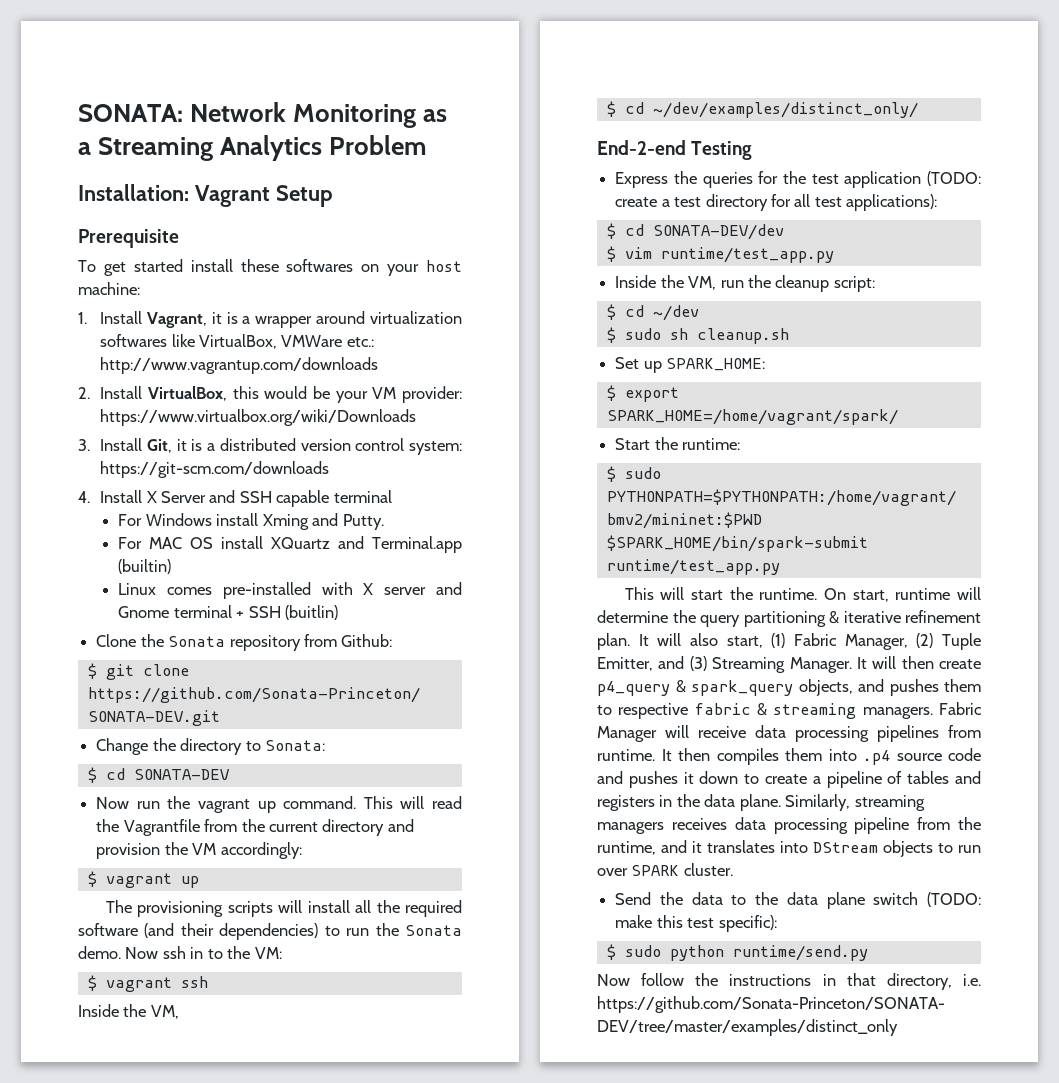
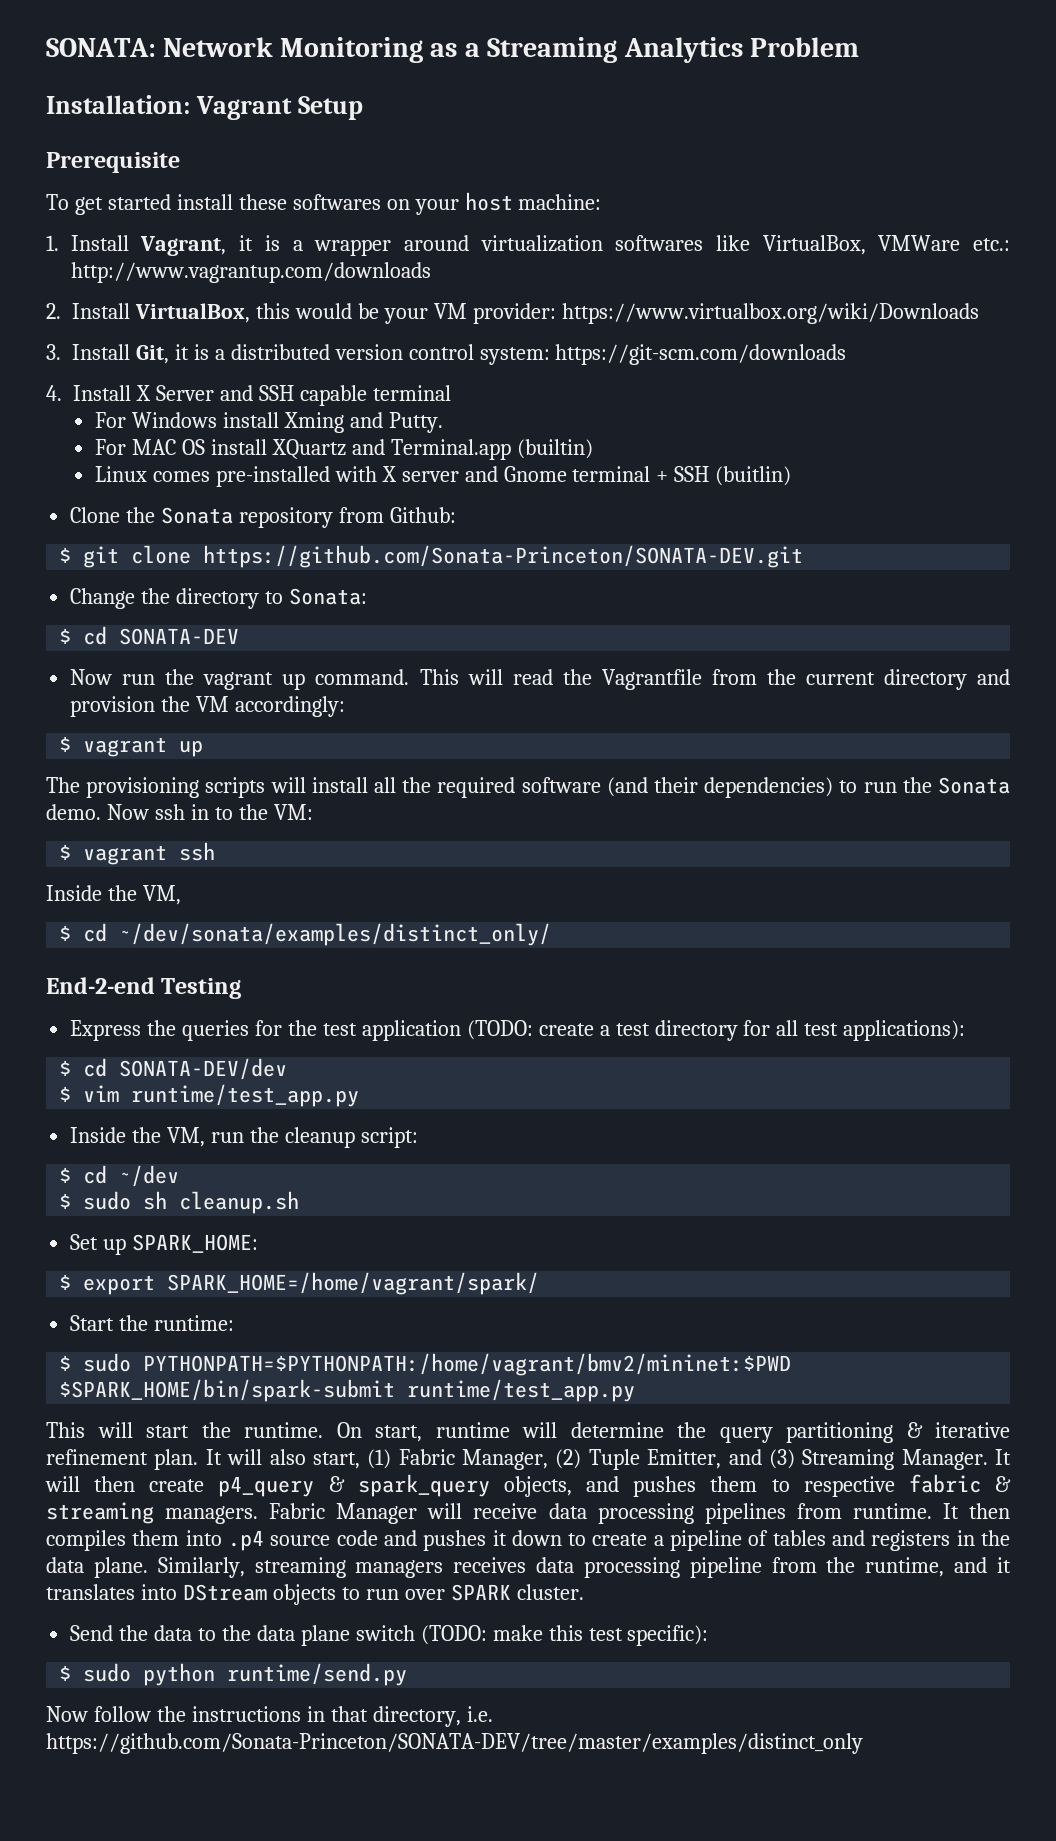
- $ cd ~/dev/examples/distinct_only/
+ $ cd ~/dev/sonata/examples/distinct_only/

